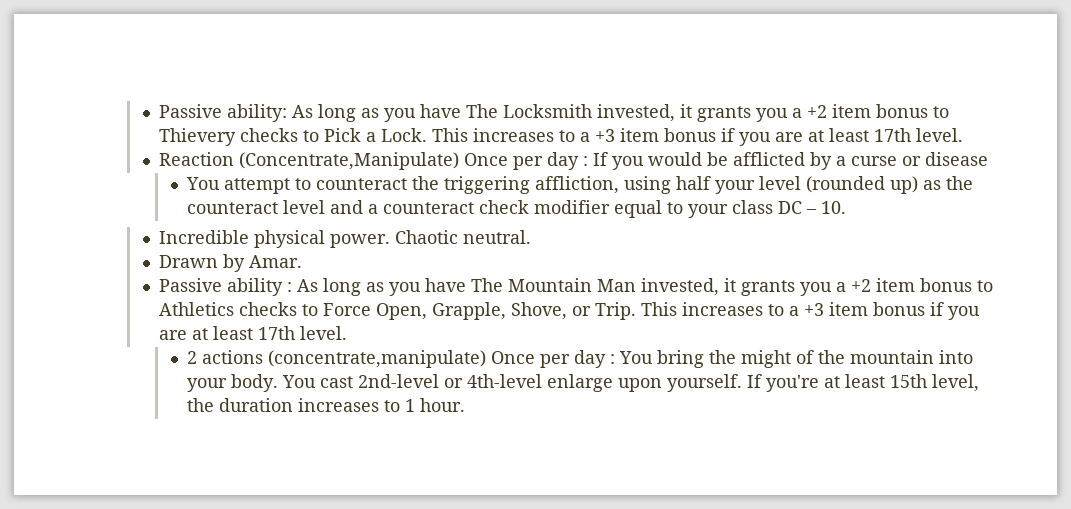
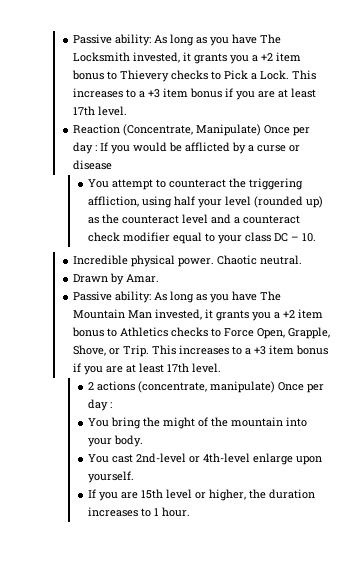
- Reaction (Concentrate,Manipulate) Once per day : If you would be afflicted by a curse or disease
+ Reaction (Concentrate, Manipulate) Once per day : If you would be afflicted by a curse or disease
- Passive ability : As long as you have The Mountain Man invested, it grants you a +2 item bonus to Athletics checks to Force Open, Grapple, Shove, or Trip.
+ Passive ability: As long as you have The Mountain Man invested, it grants you a +2 item bonus to Athletics checks to Force Open, Grapple, Shove, or Trip.
- 2 actions (concentrate,manipulate) Once per day : You bring the might of the mountain into your body. You cast 2nd-level or 4th-level enlarge upon yourself. If you're at least 15th level, the duration increases to 1 hour.
+ 2 actions (concentrate, manipulate) Once per day :
+ You bring the might of the mountain into your body.
+ You cast 2nd-level or 4th-level enlarge upon yourself.
+ If you are 15th level or higher, the duration increases to 1 hour.

